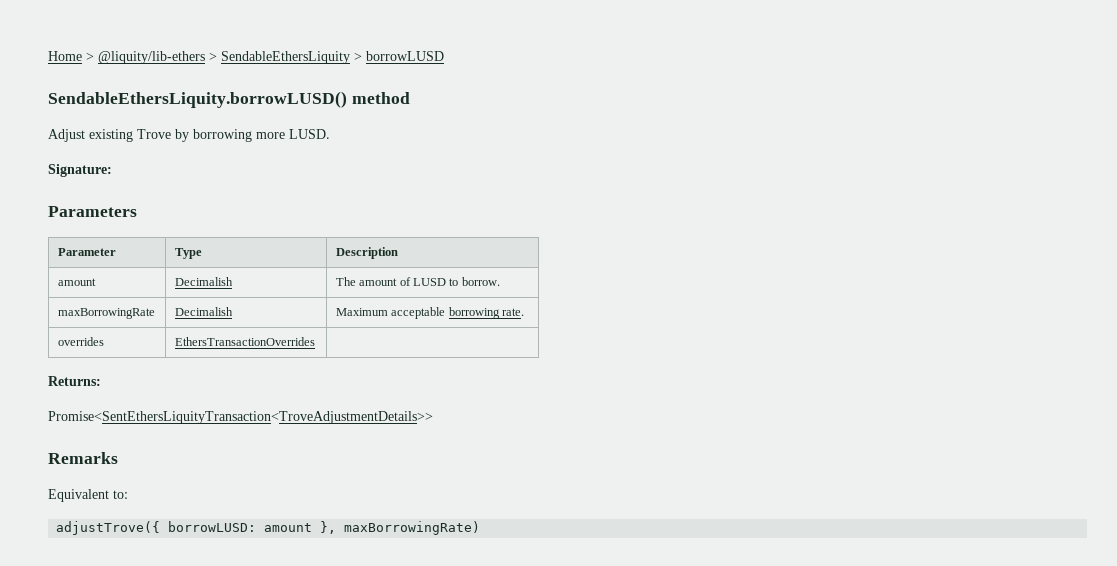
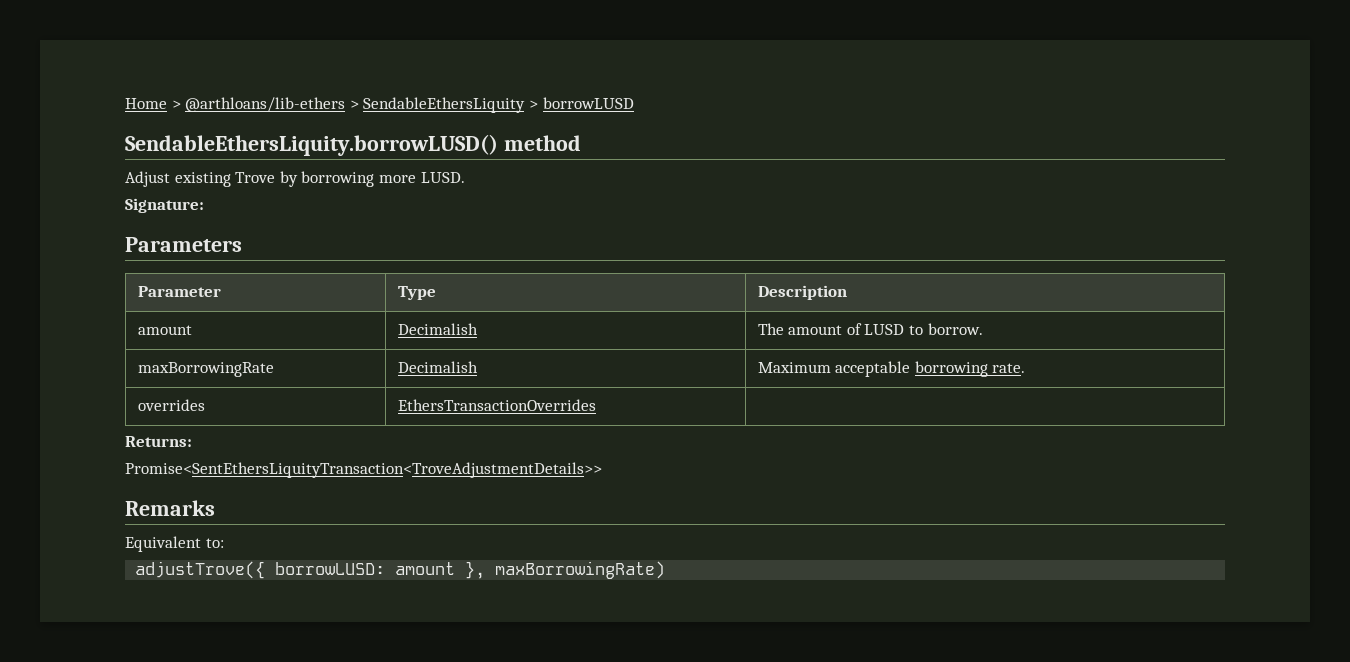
- Home > @liquity/lib-ethers > SendableEthersLiquity > borrowLUSD
+ Home > @arthloans/lib-ethers > SendableEthersLiquity > borrowLUSD

